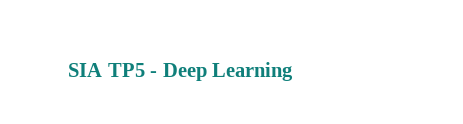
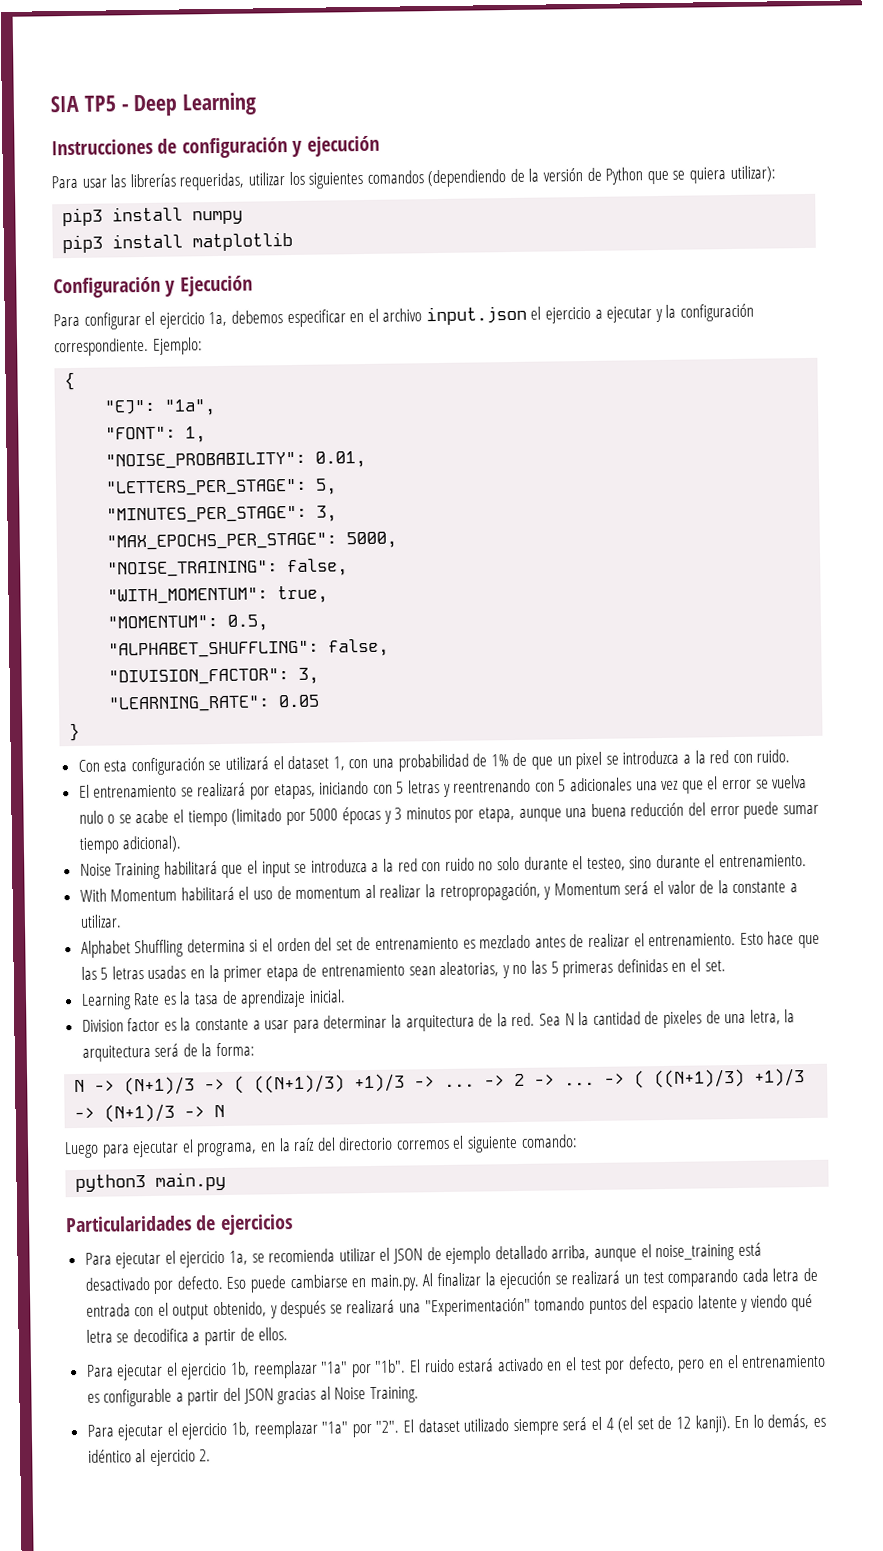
+ Instrucciones de configuración y ejecución
+ Para usar las librerías requeridas, utilizar los siguientes comandos (dependiendo de la versión de Python que se quiera utilizar):
+ pip3 install numpy
+ pip3 install matplotlib
+ Configuración y Ejecución
+ Para configurar el ejercicio 1a, debemos especificar en el archivo input.json el ejercicio a ejecutar y la configuración correspondiente. Ejemplo:
+ {
+ "EJ": "1a",
+ "FONT": 1,
+ "NOISE_PROBABILITY": 0.01,
+ "LETTERS_PER_STAGE": 5,
+ "MINUTES_PER_STAGE": 3,
+ "MAX_EPOCHS_PER_STAGE": 5000,
+ "NOISE_TRAINING": false,
+ "WITH_MOMENTUM": true,
+ "MOMENTUM": 0.5,
+ "ALPHABET_SHUFFLING": false,
+ "DIVISION_FACTOR": 3,
+ "LEARNING_RATE": 0.05
+ }
+ Con esta configuración se utilizará el dataset 1, con una probabilidad de 1% de que un pixel se introduzca a la red con ruido.
+ El entrenamiento se realizará por etapas, iniciando con 5 letras y reentrenando con 5 adicionales una vez que el error se vuelva nulo o se acabe el tiempo (limitado por 5000 épocas y 3 minutos por etapa, aunque una buena reducción del error puede sumar tiempo adicional).
+ Noise Training habilitará que el input se introduzca a la red con ruido no solo durante el testeo, sino durante el entrenamiento.
+ With Momentum habilitará el uso de momentum al realizar la retropropagación, y Momentum será el valor de la constante a utilizar.
+ Alphabet Shuffling determina si el orden del set de entrenamiento es mezclado antes de realizar el entrenamiento. Esto hace que las 5 letras usadas en la primer etapa de entrenamiento sean aleatorias, y no las 5 primeras definidas en el set.
+ Learning Rate es la tasa de aprendizaje inicial.
+ Division factor es la constante a usar para determinar la arquitectura de la red. Sea N la cantidad de pixeles de una letra, la arquitectura será de la forma:
+ N -> (N+1)/3 -> ( ((N+1)/3) +1)/3 -> ... -> 2 -> ... -> ( ((N+1)/3) +1)/3 -> (N+1)/3 -> N
+ Luego para ejecutar el programa, en la raíz del directorio corremos el siguiente comando:
+ python3 main.py
+ Particularidades de ejercicios
+ Para ejecutar el ejercicio 1a, se recomienda utilizar el JSON de ejemplo detallado arriba, aunque el noise_training está desactivado por defecto. Eso puede cambiarse en main.py. Al finalizar la ejecución se realizará un test comparando cada letra de entrada con el output obtenido, y después se realizará una "Experimentación" tomando puntos del espacio latente y viendo qué letra se decodifica a partir de ellos.
+ Para ejecutar el ejercicio 1b, reemplazar "1a" por "1b". El ruido estará activado en el test por defecto, pero en el entrenamiento es configurable a partir del JSON gracias al Noise Training.
+ Para ejecutar el ejercicio 1b, reemplazar "1a" por "2". El dataset utilizado siempre será el 4 (el set de 12 kanji). En lo demás, es idéntico al ejercicio 2.

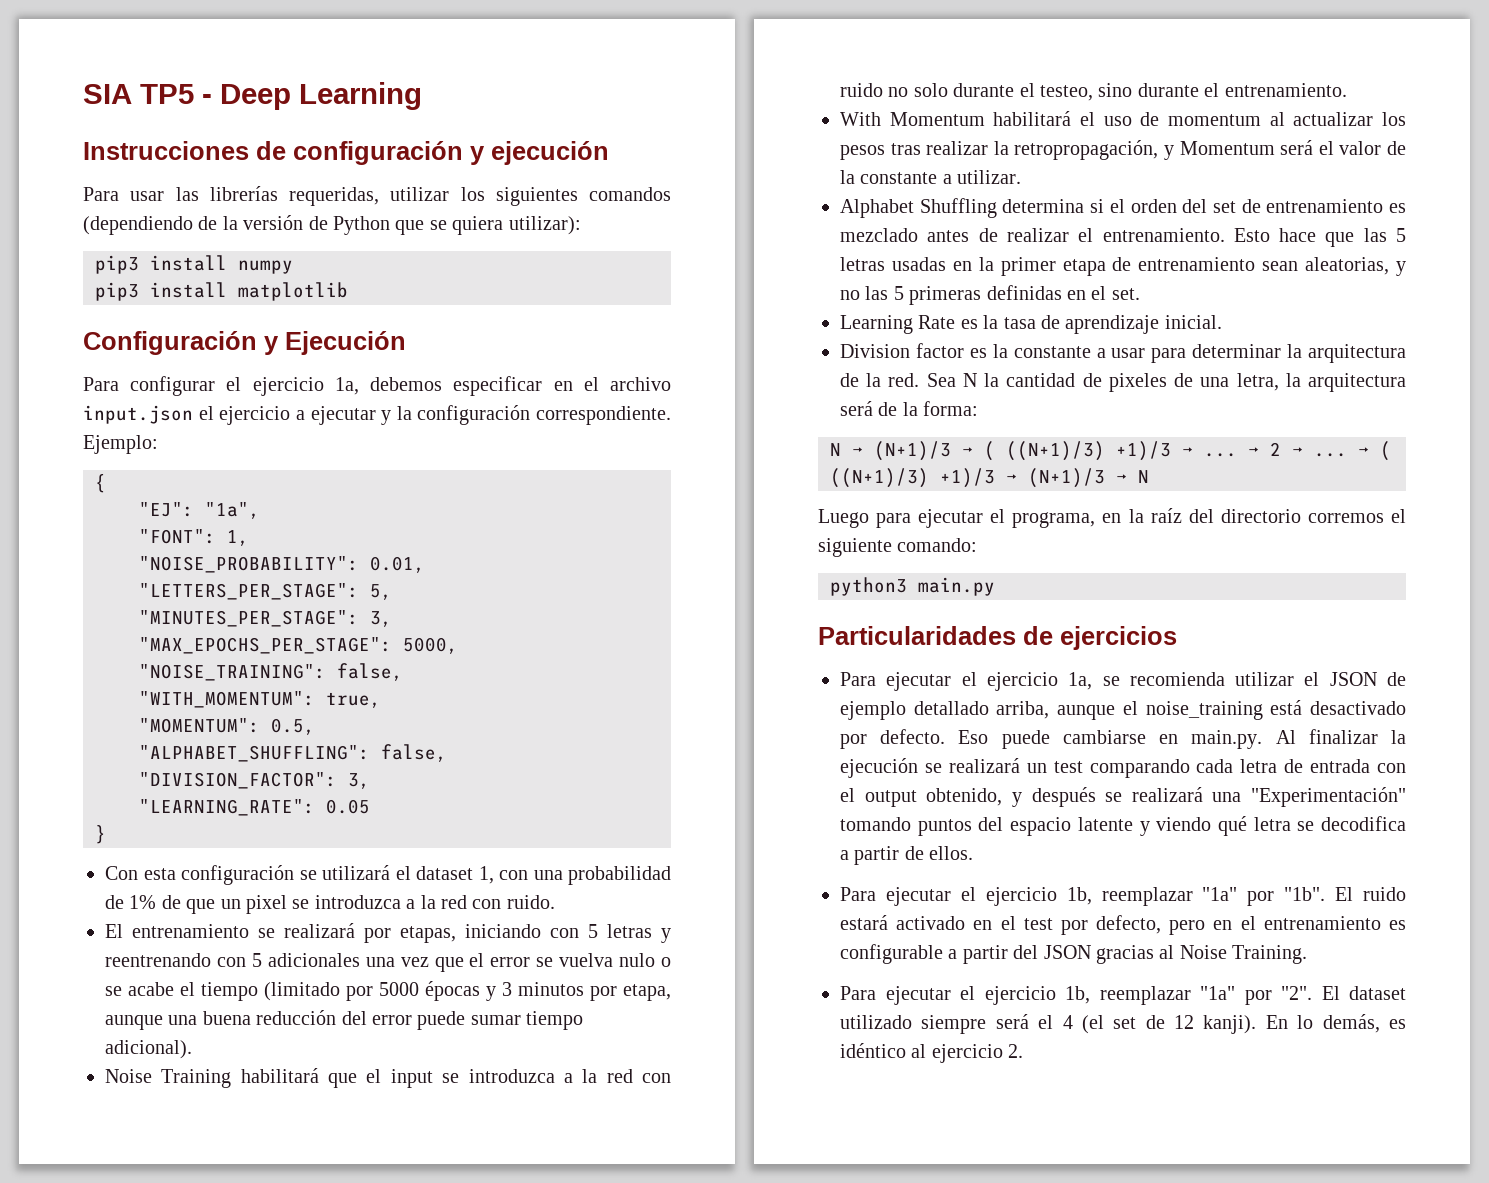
- With Momentum habilitará el uso de momentum al realizar la retropropagación, y Momentum será el valor de la constante a utilizar.
+ With Momentum habilitará el uso de momentum al actualizar los pesos tras realizar la retropropagación, y Momentum será el valor de la constante a utilizar.
- N -> (N+1)/3 -> ( ((N+1)/3) +1)/3 -> ... -> 2 -> ... -> ( ((N+1)/3) +1)/3 -> (N+1)/3 -> N
+ N → (N+1)/3 → ( ((N+1)/3) +1)/3 → ... → 2 → ... → ( ((N+1)/3) +1)/3 → (N+1)/3 → N

